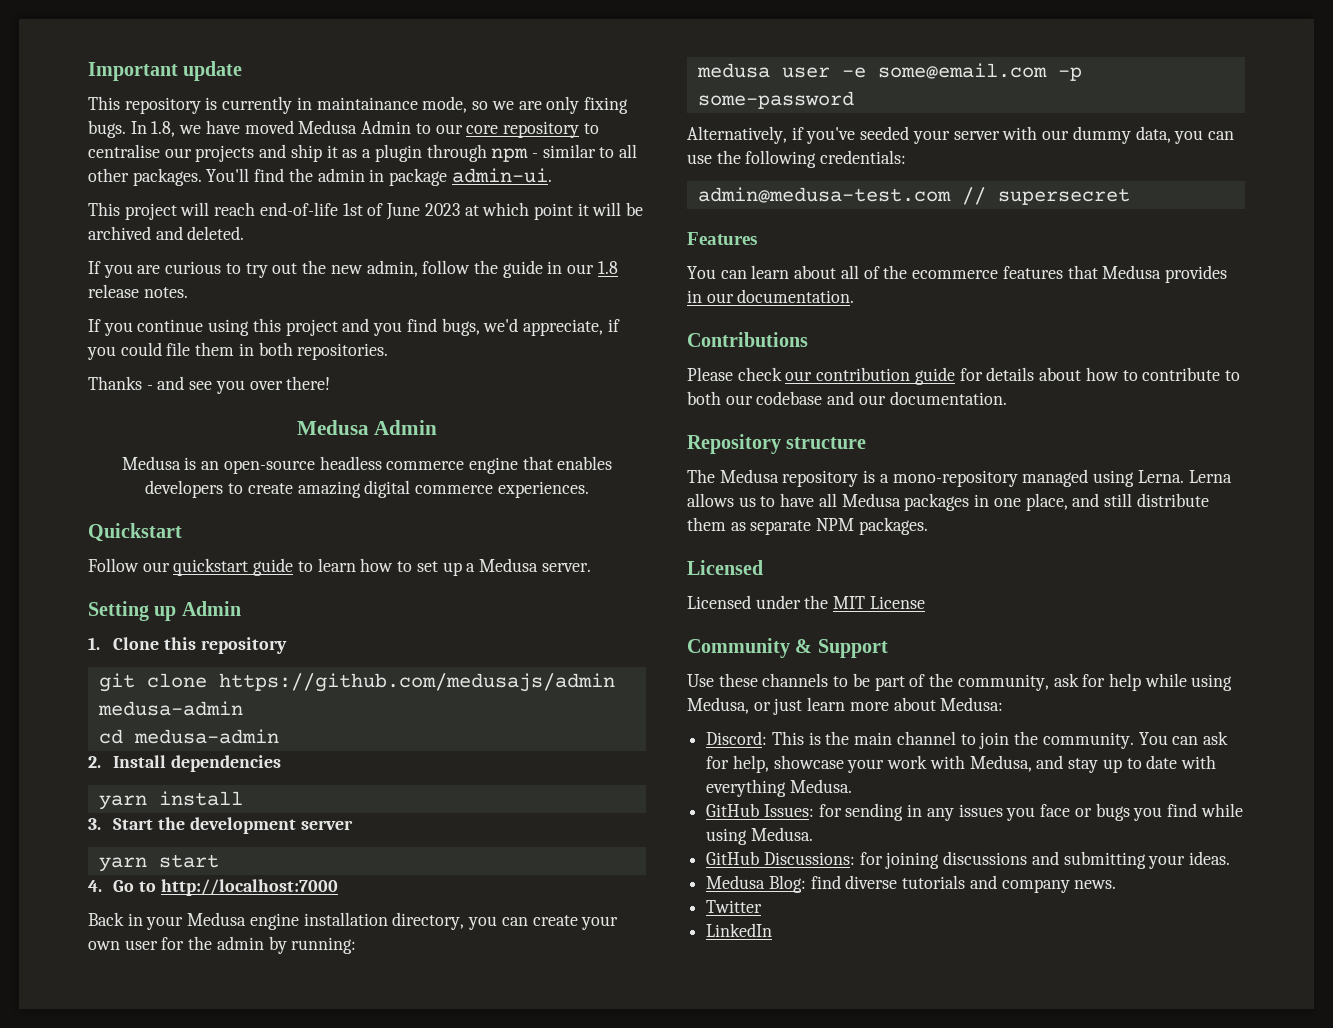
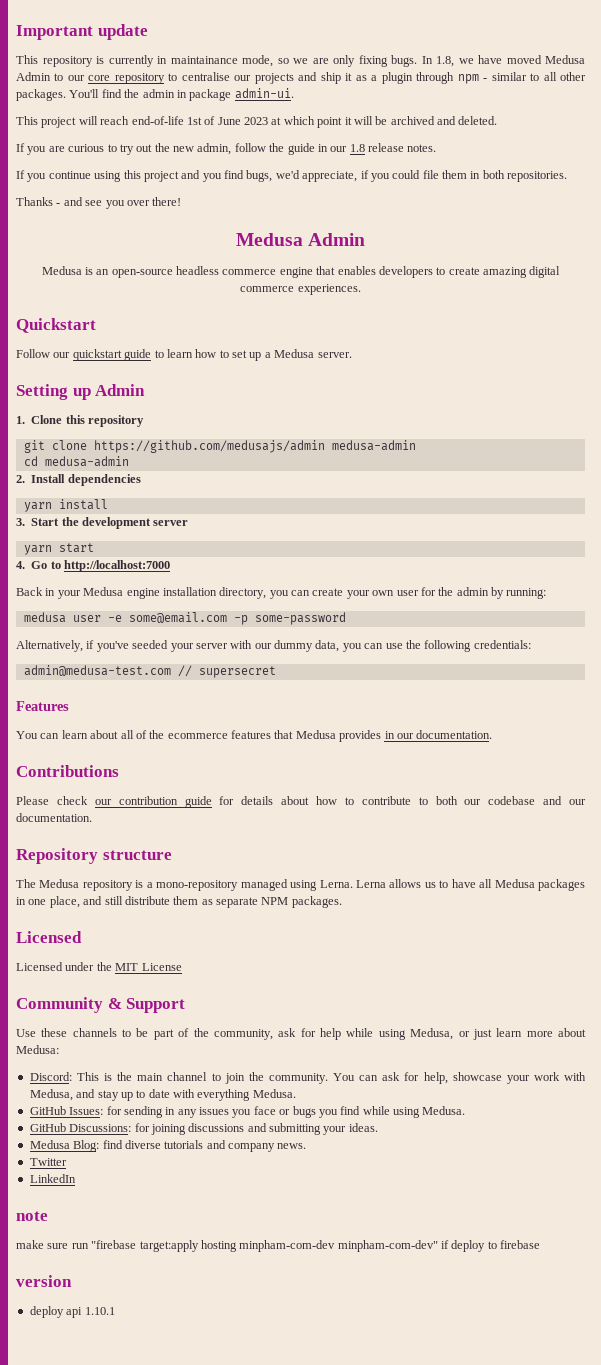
+ note
+ make sure run "firebase target:apply hosting minpham-com-dev minpham-com-dev" if deploy to firebase
+ version
+ deploy api 1.10.1

